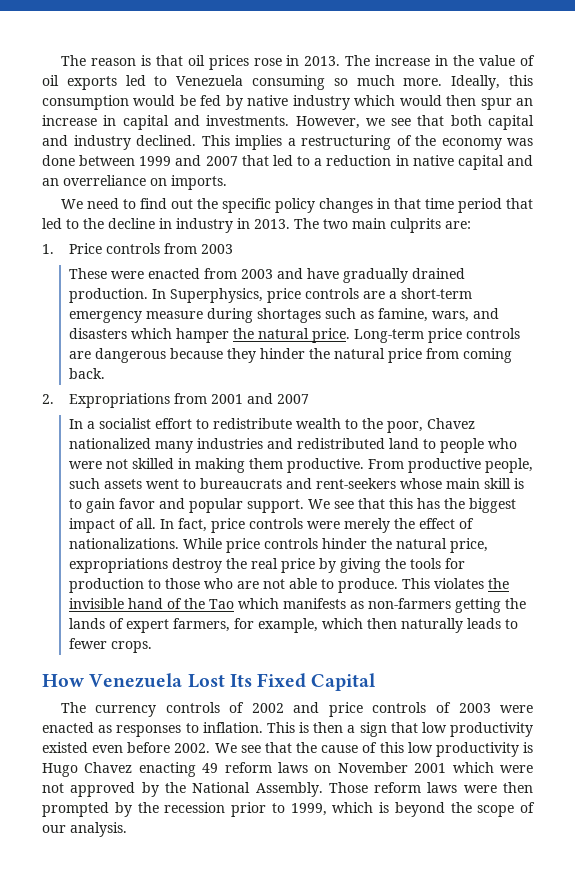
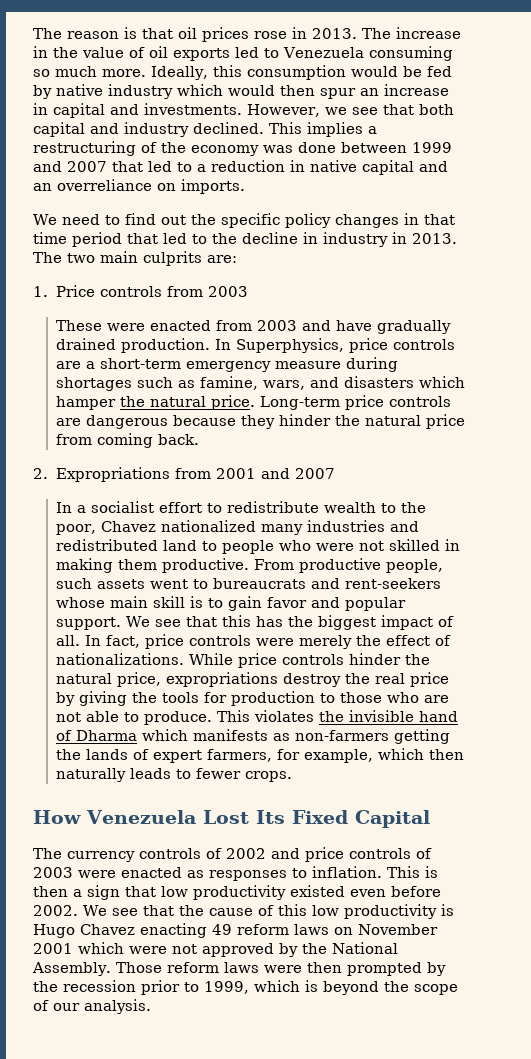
- This violates the invisible hand of the Tao which manifests as non-farmers getting the lands of expert farmers, for example, which then naturally leads to fewer crops.
+ This violates the invisible hand of Dharma which manifests as non-farmers getting the lands of expert farmers, for example, which then naturally leads to fewer crops.

